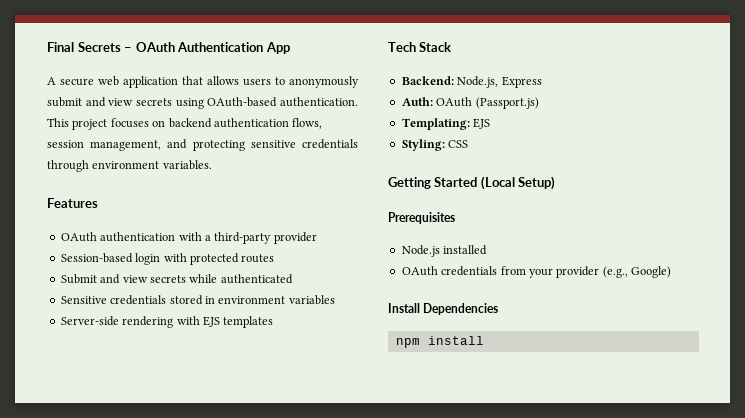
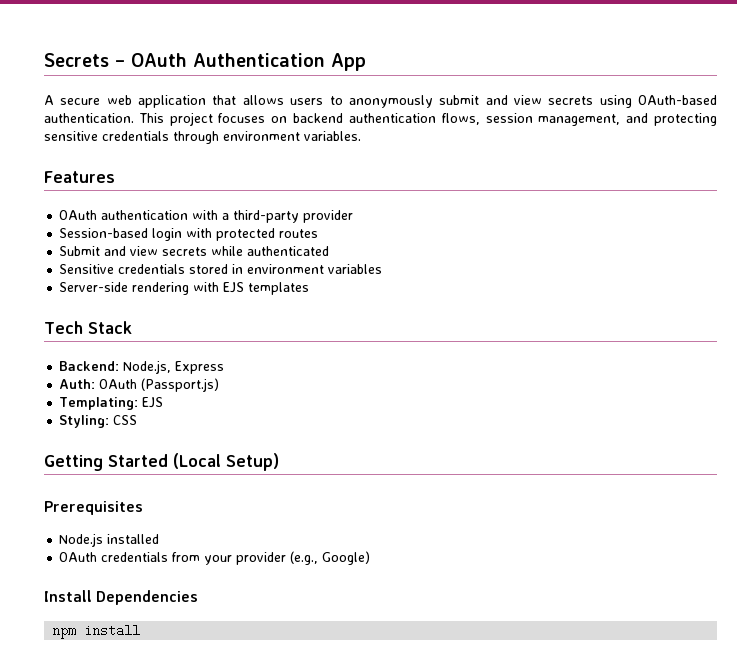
- Final Secrets – OAuth Authentication App
+ Secrets – OAuth Authentication App

